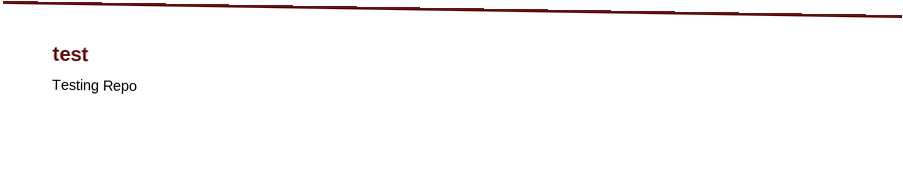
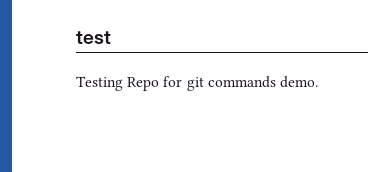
- Testing Repo
+ Testing Repo for git commands demo.

